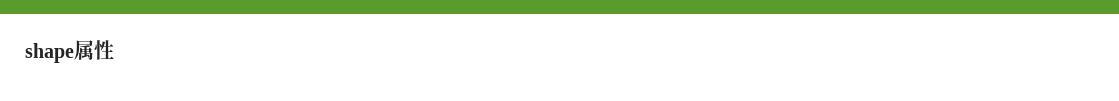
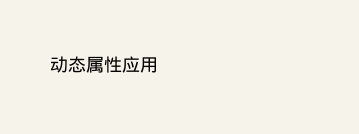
- shape属性
+ 动态属性应用

